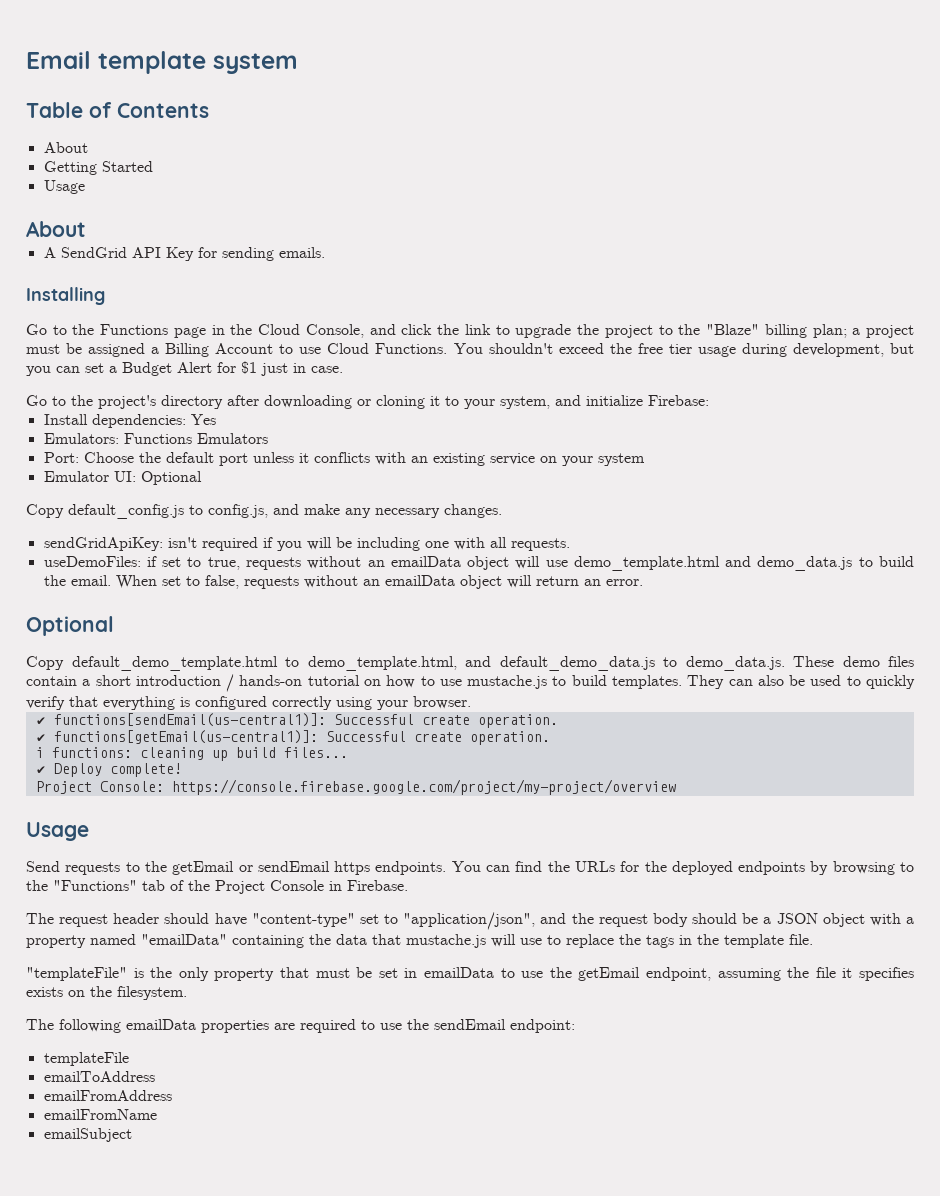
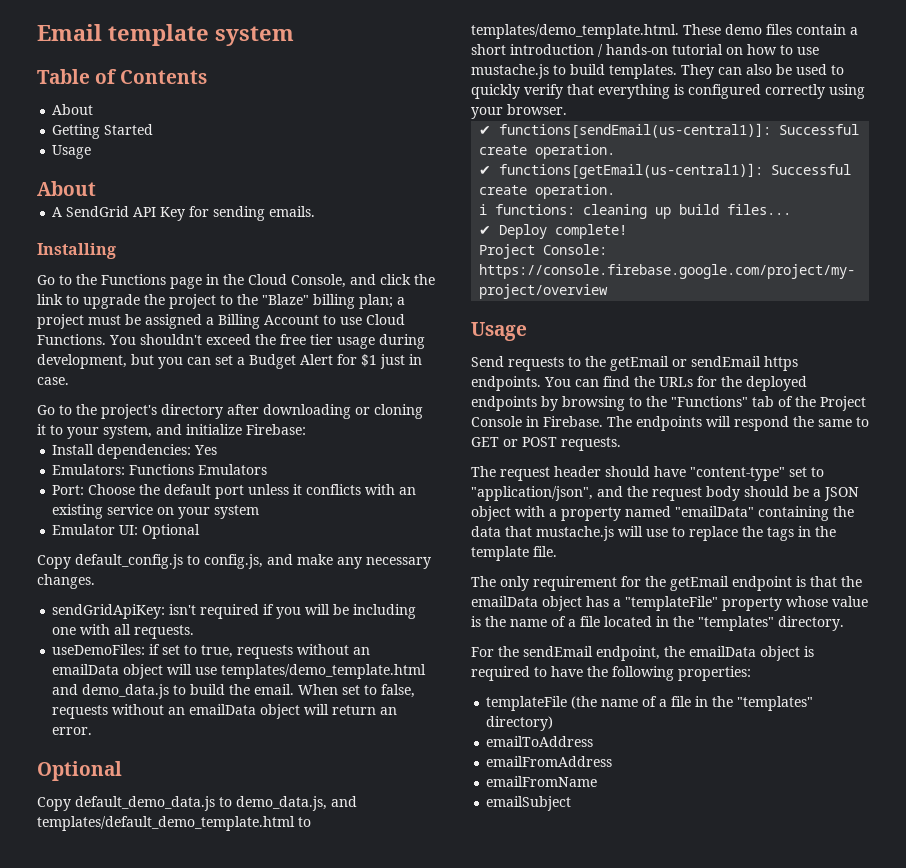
- useDemoFiles: if set to true, requests without an emailData object will use demo_template.html and demo_data.js to build the email.
+ useDemoFiles: if set to true, requests without an emailData object will use templates/demo_template.html and demo_data.js to build the email.
- Copy default_demo_template.html to demo_template.html, and default_demo_data.js to demo_data.js. These demo files contain a short introduction / hands-on tutorial on how to use mustache.js to build templates.
+ Copy default_demo_data.js to demo_data.js, and templates/default_demo_template.html to templates/demo_template.html. These demo files contain a short introduction / hands-on tutorial on how to use mustache.js to build templates.
+ The endpoints will respond the same to GET or POST requests.
- "templateFile" is the only property that must be set in emailData to use the getEmail endpoint, assuming the file it specifies exists on the filesystem.
- The following emailData properties are required to use the sendEmail endpoint:
- templateFile
+ The only requirement for the getEmail endpoint is that the emailData object has a "templateFile" property whose value is the name of a file located in the "templates" directory.
+ For the sendEmail endpoint, the emailData object is required to have the following properties:
+ templateFile (the name of a file in the "templates" directory)

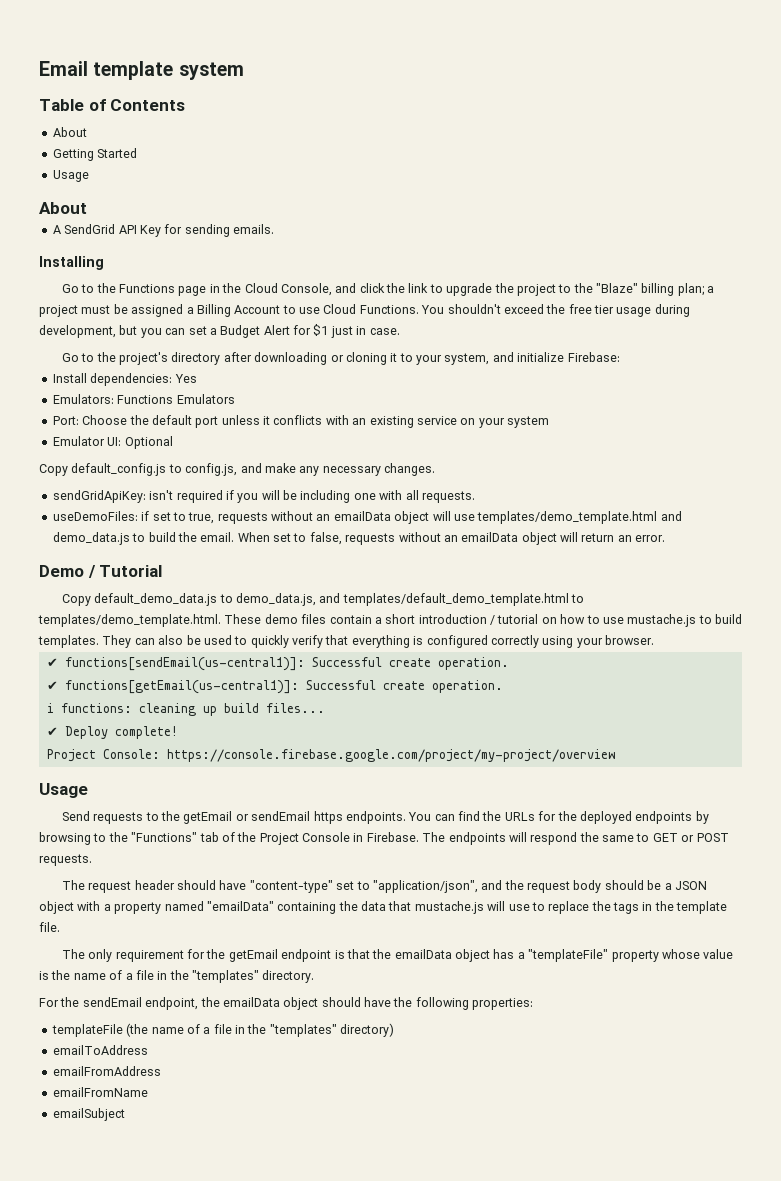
  When set to false, requests without an emailData object will return an error.
- Optional
+ Demo / Tutorial
- Copy default_demo_data.js to demo_data.js, and templates/default_demo_template.html to templates/demo_template.html. These demo files contain a short introduction / hands-on tutorial on how to use mustache.js to build templates.
+ Copy default_demo_data.js to demo_data.js, and templates/default_demo_template.html to templates/demo_template.html. These demo files contain a short introduction / tutorial on how to use mustache.js to build templates.
- The only requirement for the getEmail endpoint is that the emailData object has a "templateFile" property whose value is the name of a file located in the "templates" directory.
+ The only requirement for the getEmail endpoint is that the emailData object has a "templateFile" property whose value is the name of a file in the "templates" directory.
- For the sendEmail endpoint, the emailData object is required to have the following properties:
+ For the sendEmail endpoint, the emailData object should have the following properties:

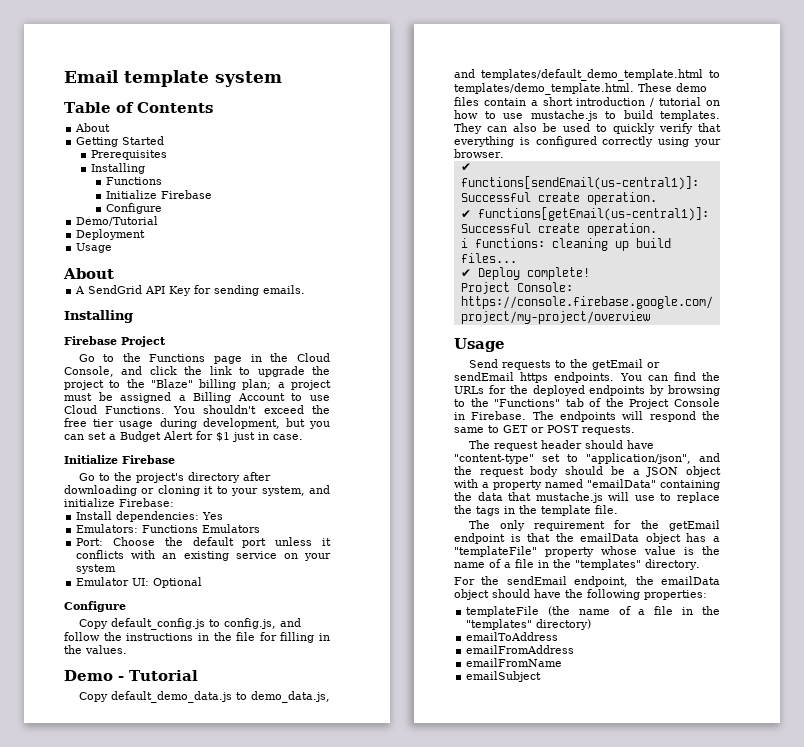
+ Prerequisites
+ Installing
+ Functions
+ Initialize Firebase
+ Configure
+ Demo/Tutorial
+ Deployment
+ Firebase Project
  You shouldn't exceed the free tier usage during development, but you can set a Budget Alert for $1 just in case.
+ Initialize Firebase
  Emulator UI: Optional
+ Configure
- Copy default_config.js to config.js, and make any necessary changes.
- sendGridApiKey: isn't required if you will be including one with all requests.
- useDemoFiles: if set to true, requests without an emailData object will use templates/demo_template.html and demo_data.js to build the email. When set to false, requests without an emailData object will return an error.
+ Copy default_config.js to config.js, and follow the instructions in the file for filling in the values.
- Demo / Tutorial
+ Demo - Tutorial

